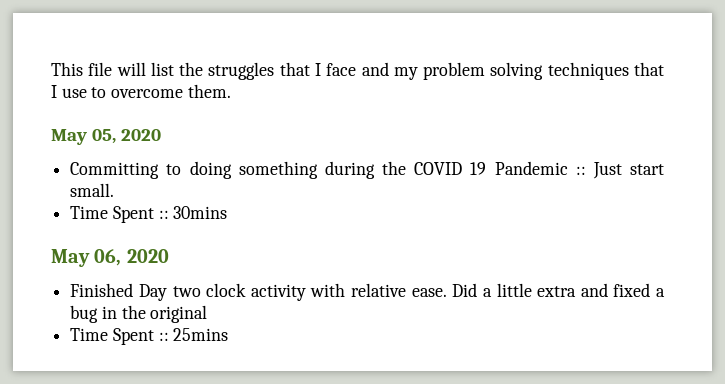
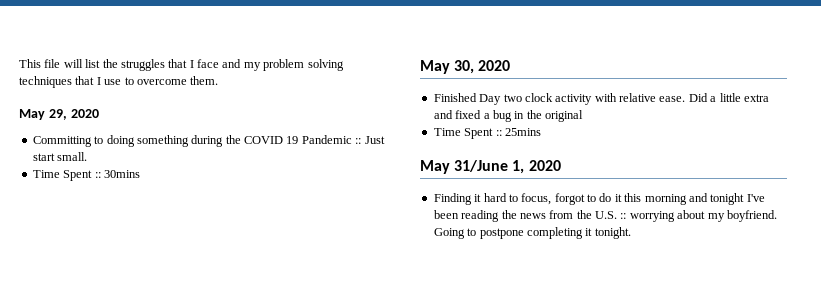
- May 05, 2020
+ May 29, 2020
- May 06, 2020
+ May 30, 2020
+ May 31/June 1, 2020
+ Finding it hard to focus, forgot to do it this morning and tonight I've been reading the news from the U.S. :: worrying about my boyfriend. Going to postpone completing it tonight.

